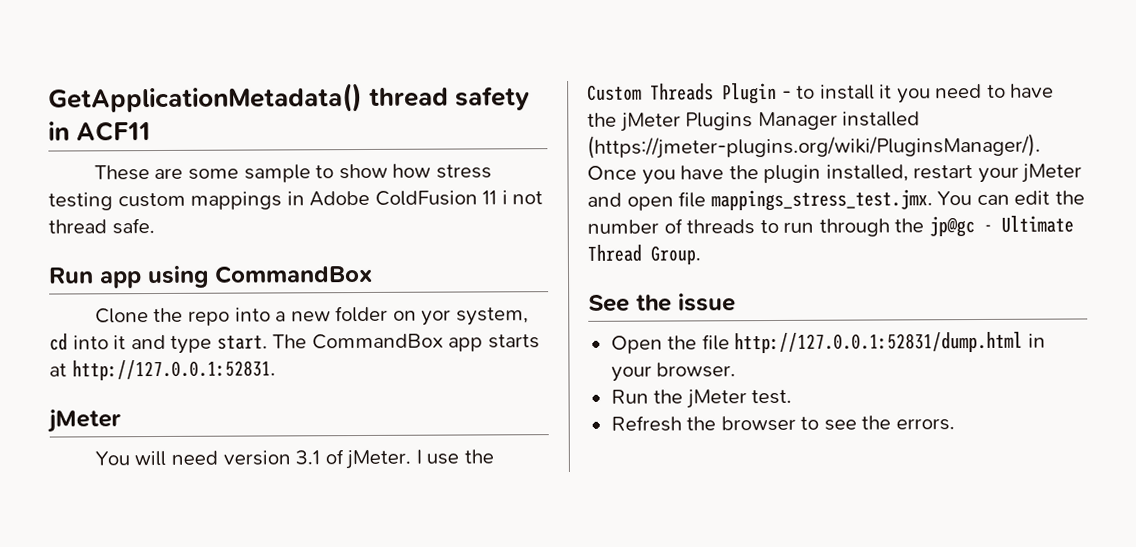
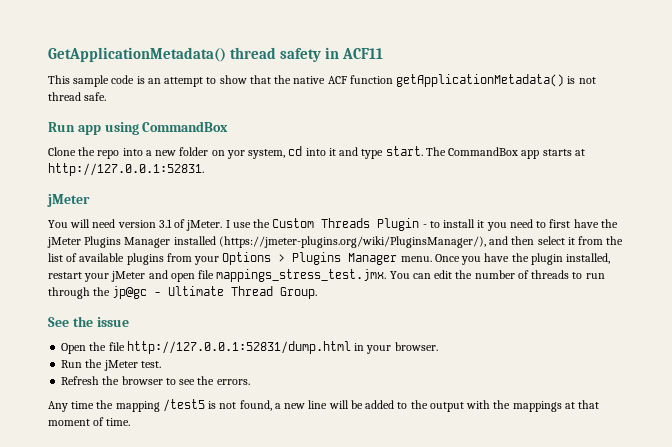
- These are some sample to show how stress testing custom mappings in Adobe ColdFusion 11 i not thread safe.
+ This sample code is an attempt to show that the native ACF function getApplicationMetadata() is not thread safe.
- I use the Custom Threads Plugin - to install it you need to have the jMeter Plugins Manager installed (https://jmeter-plugins.org/wiki/PluginsManager/). Once you have the plugin installed, restart your jMeter and open file mappings_stress_test.jmx. You can edit the number of threads to run through the jp@gc - Ultimate Thread Group.
+ I use the Custom Threads Plugin - to install it you need to first have the jMeter Plugins Manager installed (https://jmeter-plugins.org/wiki/PluginsManager/), and then select it from the list of available plugins from your Options > Plugins Manager menu. Once you have the plugin installed, restart your jMeter and open file mappings_stress_test.jmx. You can edit the number of threads to run through the jp@gc - Ultimate Thread Group.
+ Any time the mapping /test5 is not found, a new line will be added to the output with the mappings at that moment of time.

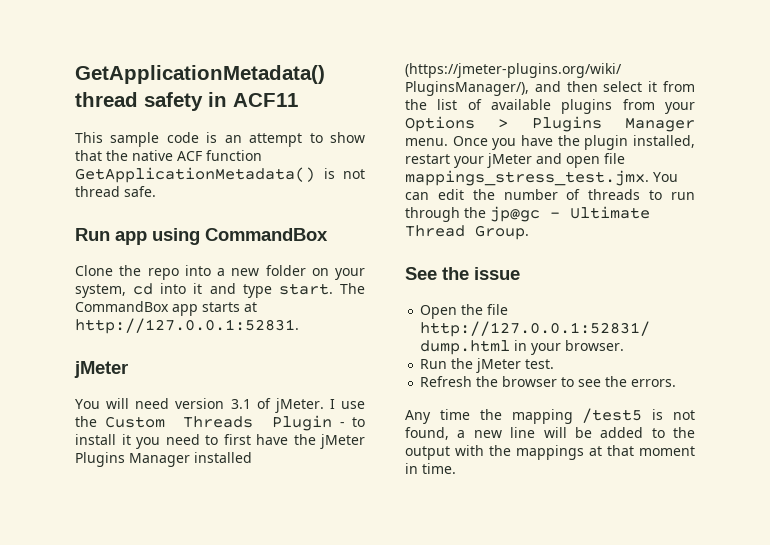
- This sample code is an attempt to show that the native ACF function getApplicationMetadata() is not thread safe.
+ This sample code is an attempt to show that the native ACF function GetApplicationMetadata() is not thread safe.
- Clone the repo into a new folder on yor system, cd into it and type start.
+ Clone the repo into a new folder on your system, cd into it and type start.
- Any time the mapping /test5 is not found, a new line will be added to the output with the mappings at that moment of time.
+ Any time the mapping /test5 is not found, a new line will be added to the output with the mappings at that moment in time.

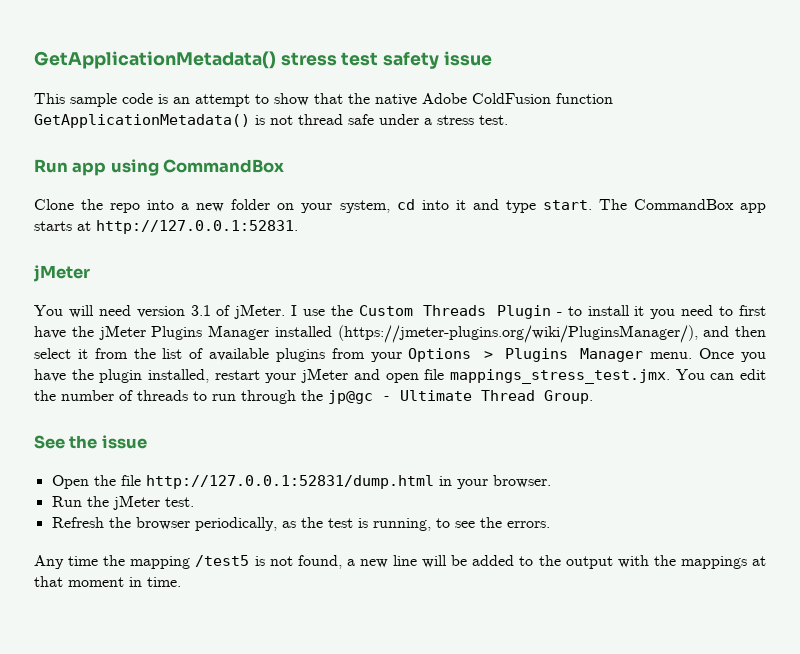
- GetApplicationMetadata() thread safety in ACF11
+ GetApplicationMetadata() stress test safety issue
- This sample code is an attempt to show that the native ACF function GetApplicationMetadata() is not thread safe.
+ This sample code is an attempt to show that the native Adobe ColdFusion function GetApplicationMetadata() is not thread safe under a stress test.
- Refresh the browser to see the errors.
+ Refresh the browser periodically, as the test is running, to see the errors.

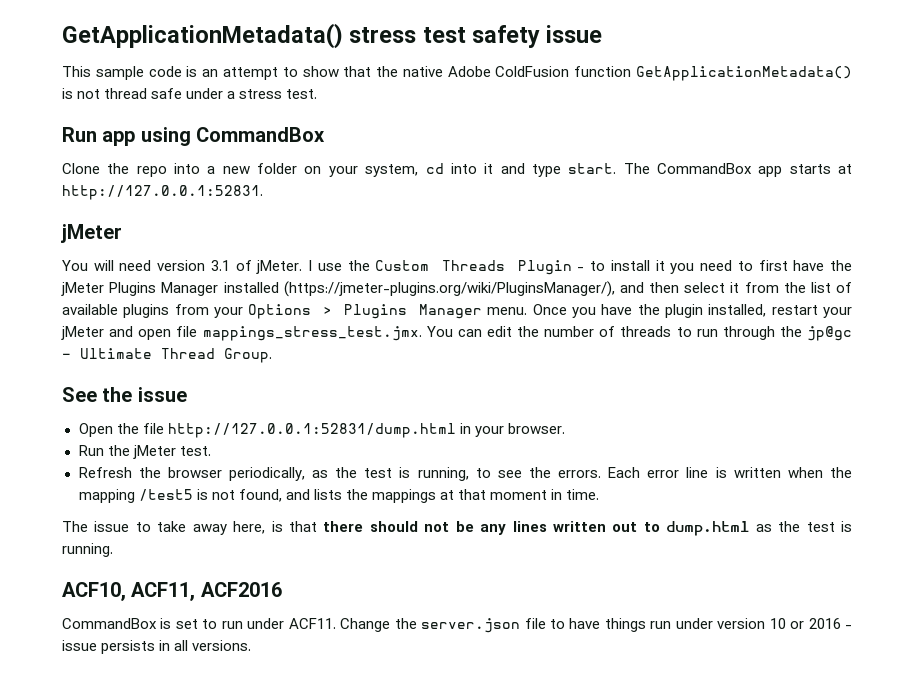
- Refresh the browser periodically, as the test is running, to see the errors.
- Any time the mapping /test5 is not found, a new line will be added to the output with the mappings at that moment in time.
+ Refresh the browser periodically, as the test is running, to see the errors. Each error line is written when the mapping /test5 is not found, and lists the mappings at that moment in time.
+ The issue to take away here, is that there should not be any lines written out to dump.html as the test is running.
+ ACF10, ACF11, ACF2016
+ CommandBox is set to run under ACF11. Change the server.json file to have things run under version 10 or 2016 - issue persists in all versions.

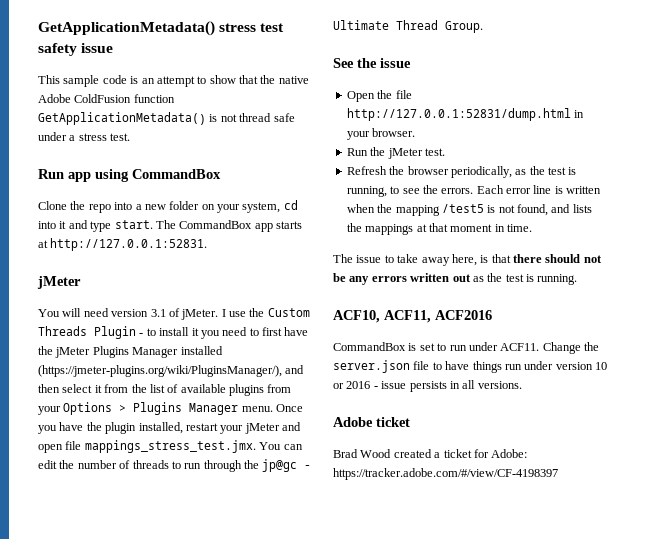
- The issue to take away here, is that there should not be any lines written out to dump.html as the test is running.
+ The issue to take away here, is that there should not be any errors written out as the test is running.
+ Adobe ticket
+ Brad Wood created a ticket for Adobe: https://tracker.adobe.com/#/view/CF-4198397

